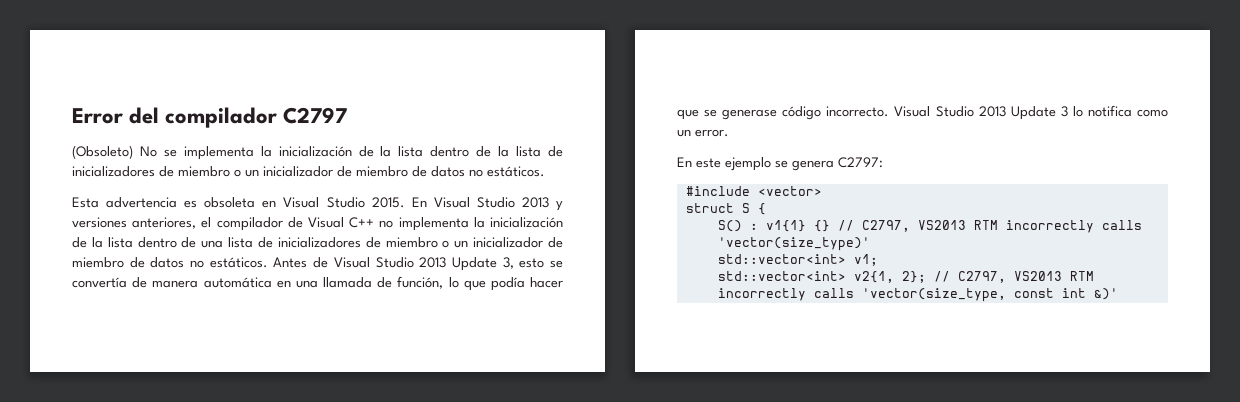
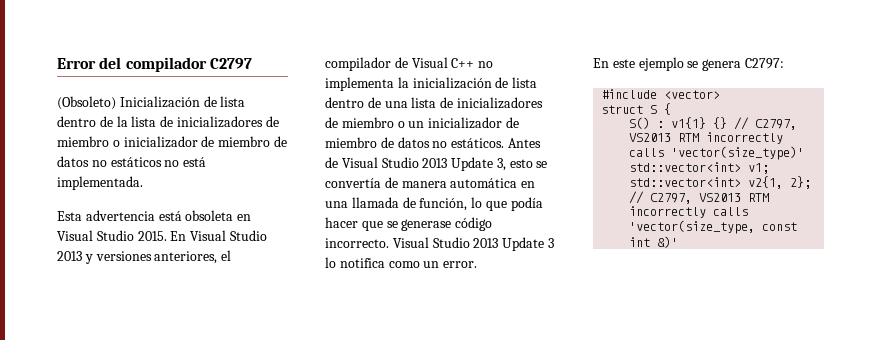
- (Obsoleto) No se implementa la inicialización de la lista dentro de la lista de inicializadores de miembro o un inicializador de miembro de datos no estáticos.
+ (Obsoleto) Inicialización de lista dentro de la lista de inicializadores de miembro o inicializador de miembro de datos no estáticos no está implementada.
- Esta advertencia es obsoleta en Visual Studio 2015.
+ Esta advertencia está obsoleta en Visual Studio 2015.
- En Visual Studio 2013 y versiones anteriores, el compilador de Visual C++ no implementa la inicialización de la lista dentro de una lista de inicializadores de miembro o un inicializador de miembro de datos no estáticos.
+ En Visual Studio 2013 y versiones anteriores, el compilador de Visual C++ no implementa la inicialización de lista dentro de una lista de inicializadores de miembro o un inicializador de miembro de datos no estáticos.

